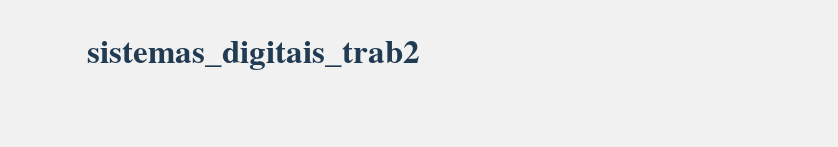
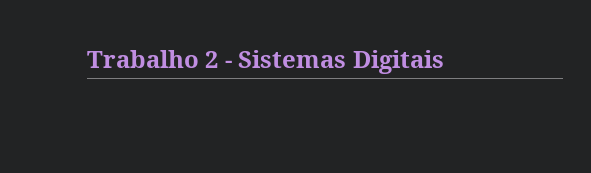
- sistemas_digitais_trab2
+ Trabalho 2 - Sistemas Digitais

